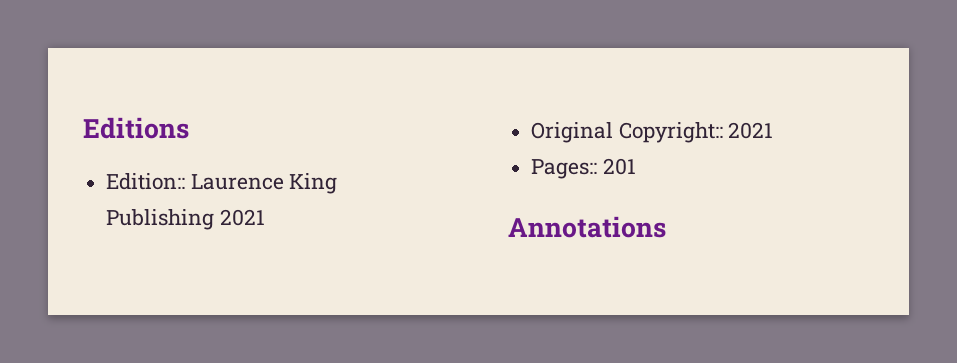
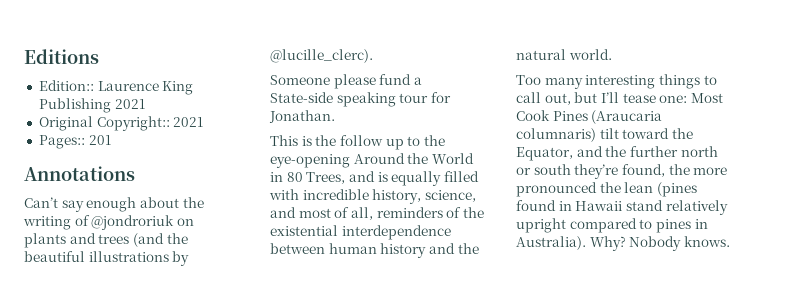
+ Can’t say enough about the writing of @jondroriuk on plants and trees (and the beautiful illustrations by @lucille_clerc).
+ Someone please fund a State-side speaking tour for Jonathan.
+ This is the follow up to the eye-opening Around the World in 80 Trees, and is equally filled with incredible history, science, and most of all, reminders of the existential interdependence between human history and the natural world.
+ Too many interesting things to call out, but I’ll tease one: Most Cook Pines (Araucaria columnaris) tilt toward the Equator, and the further north or south they’re found, the more pronounced the lean (pines found in Hawaii stand relatively upright compared to pines in Australia). Why? Nobody knows.

